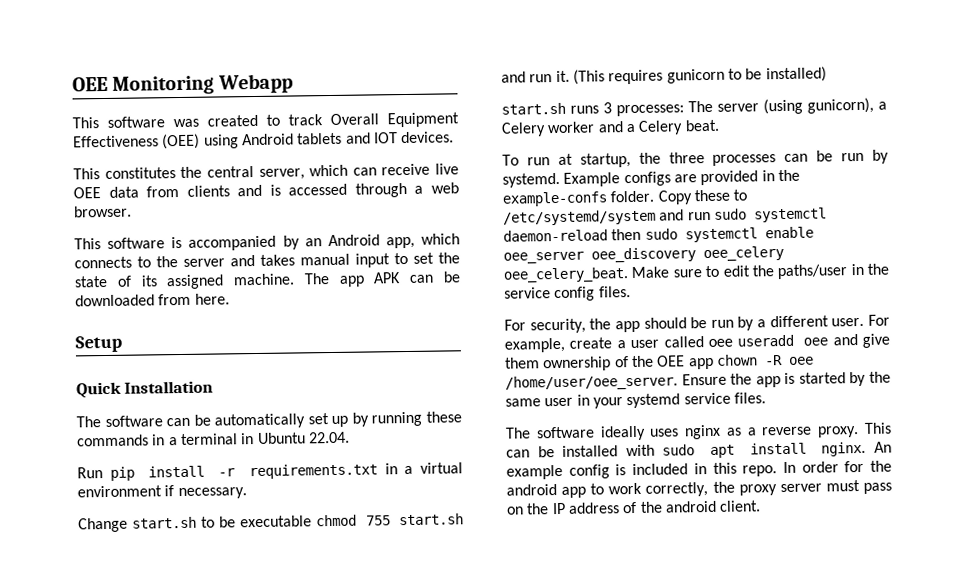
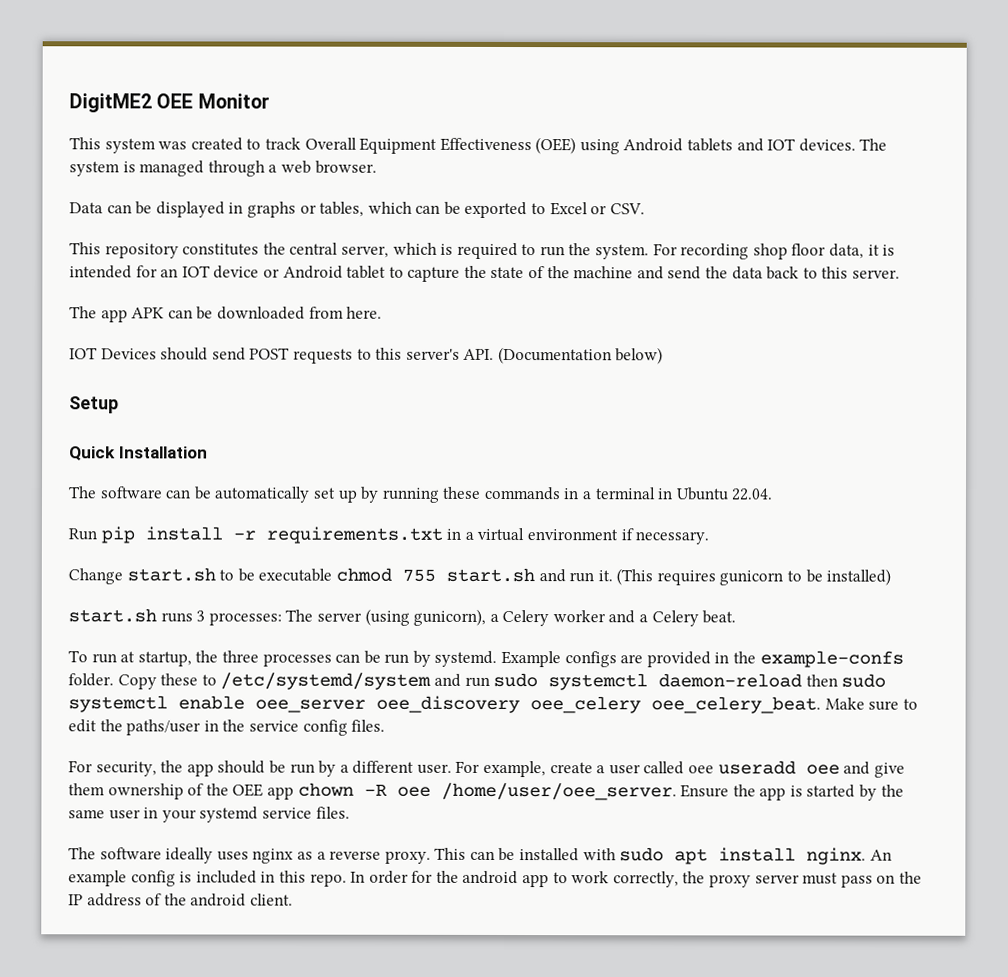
- OEE Monitoring Webapp
- This software was created to track Overall Equipment Effectiveness (OEE) using Android tablets and IOT devices.
- This constitutes the central server, which can receive live OEE data from clients and is accessed through a web browser.
- This software is accompanied by an Android app, which connects to the server and takes manual input to set the state of its assigned machine. The app APK can be downloaded from here.
+ DigitME2 OEE Monitor
+ This system was created to track Overall Equipment Effectiveness (OEE) using Android tablets and IOT devices. The system is managed through a web browser.
+ Data can be displayed in graphs or tables, which can be exported to Excel or CSV.
+ This repository constitutes the central server, which is required to run the system. For recording shop floor data, it is intended for an IOT device or Android tablet to capture the state of the machine and send the data back to this server.
+ The app APK can be downloaded from here.
+ IOT Devices should send POST requests to this server's API. (Documentation below)

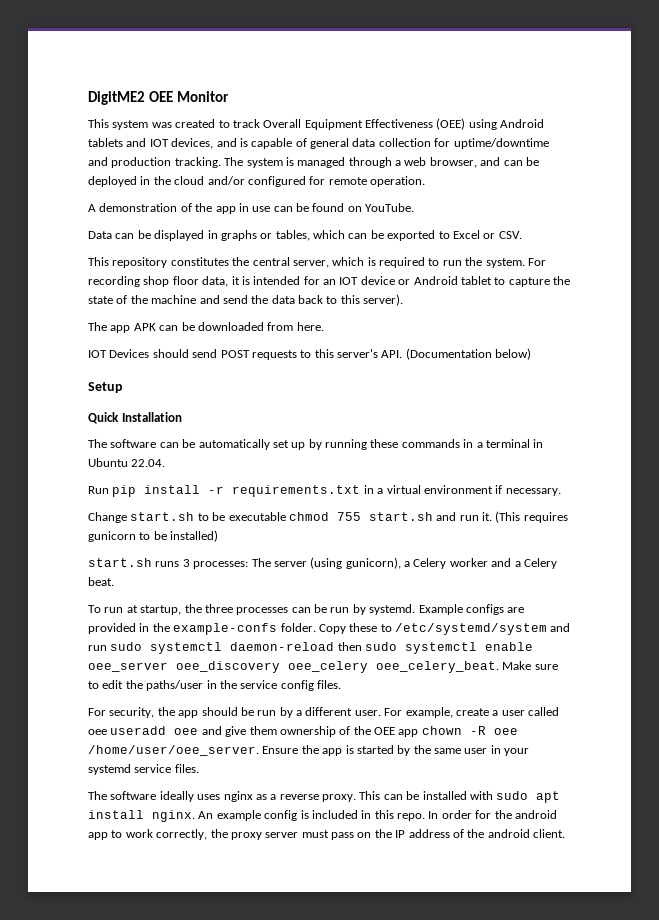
- This system was created to track Overall Equipment Effectiveness (OEE) using Android tablets and IOT devices.
+ This system was created to track Overall Equipment Effectiveness (OEE) using Android tablets and IOT devices, and is capable of general data collection for uptime/downtime and production tracking.
- The system is managed through a web browser.
+ The system is managed through a web browser, and can be deployed in the cloud and/or configured for remote operation.
+ A demonstration of the app in use can be found on YouTube.
- For recording shop floor data, it is intended for an IOT device or Android tablet to capture the state of the machine and send the data back to this server.
+ For recording shop floor data, it is intended for an IOT device or Android tablet to capture the state of the machine and send the data back to this server).

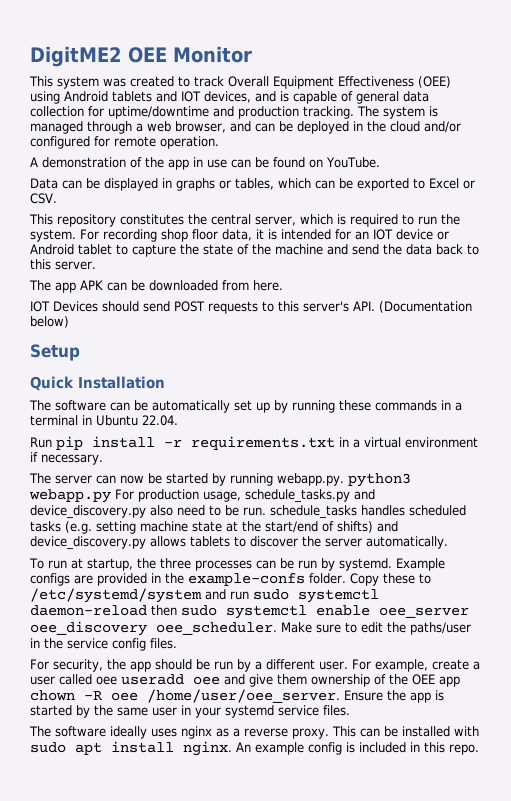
- For recording shop floor data, it is intended for an IOT device or Android tablet to capture the state of the machine and send the data back to this server).
+ For recording shop floor data, it is intended for an IOT device or Android tablet to capture the state of the machine and send the data back to this server.
- Change start.sh to be executable chmod 755 start.sh and run it. (This requires gunicorn to be installed)
- start.sh runs 3 processes: The server (using gunicorn), a Celery worker and a Celery beat.
+ The server can now be started by running webapp.py. python3 webapp.py For production usage, schedule_tasks.py and device_discovery.py also need to be run. schedule_tasks handles scheduled tasks (e.g. setting machine state at the start/end of shifts) and device_discovery.py allows tablets to discover the server automatically.
- Copy these to /etc/systemd/system and run sudo systemctl daemon-reload then sudo systemctl enable oee_server oee_discovery oee_celery oee_celery_beat.
+ Copy these to /etc/systemd/system and run sudo systemctl daemon-reload then sudo systemctl enable oee_server oee_discovery oee_scheduler.
- In order for the android app to work correctly, the proxy server must pass on the IP address of the android client.

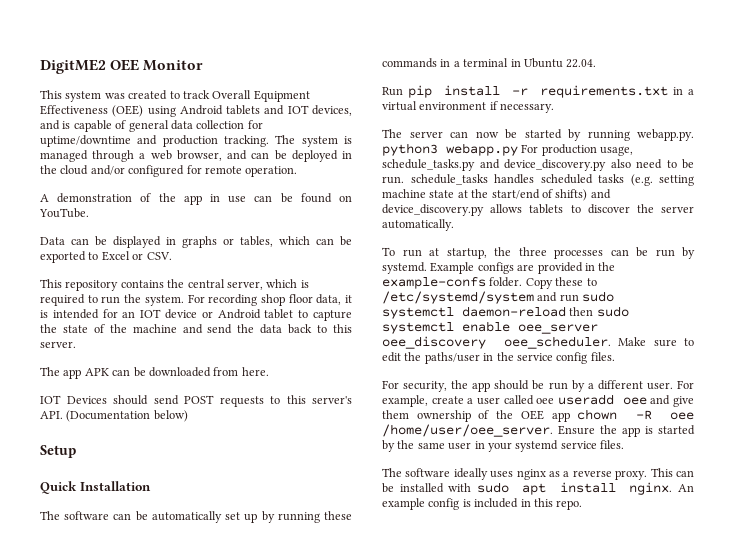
- This repository constitutes the central server, which is required to run the system.
+ This repository contains the central server, which is required to run the system.

